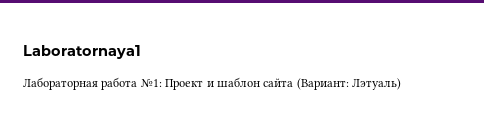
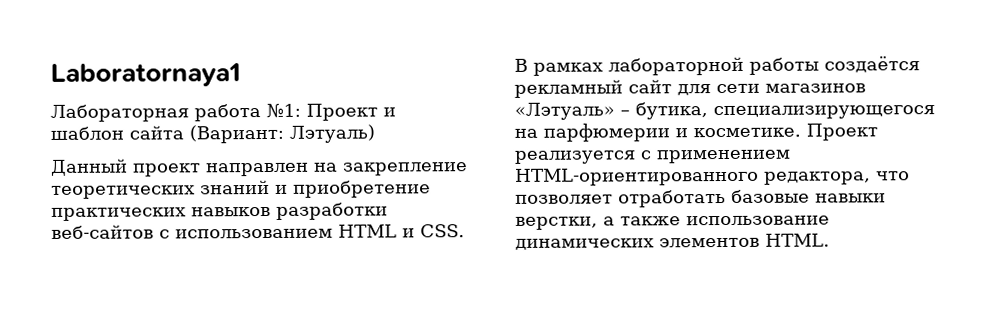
+ Данный проект направлен на закрепление теоретических знаний и приобретение практических навыков разработки веб-сайтов с использованием HTML и CSS. В рамках лабораторной работы создаётся рекламный сайт для сети магазинов «Лэтуаль» – бутика, специализирующегося на парфюмерии и косметике. Проект реализуется с применением HTML-ориентированного редактора, что позволяет отработать базовые навыки верстки, а также использование динамических элементов HTML.

